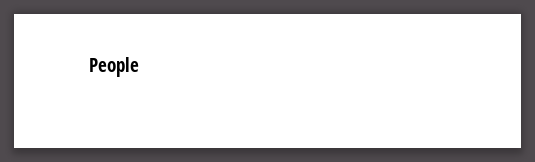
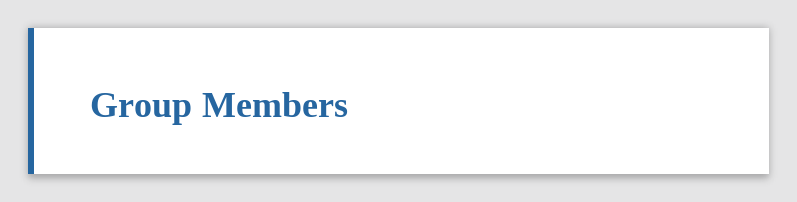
- People
+ Group Members

